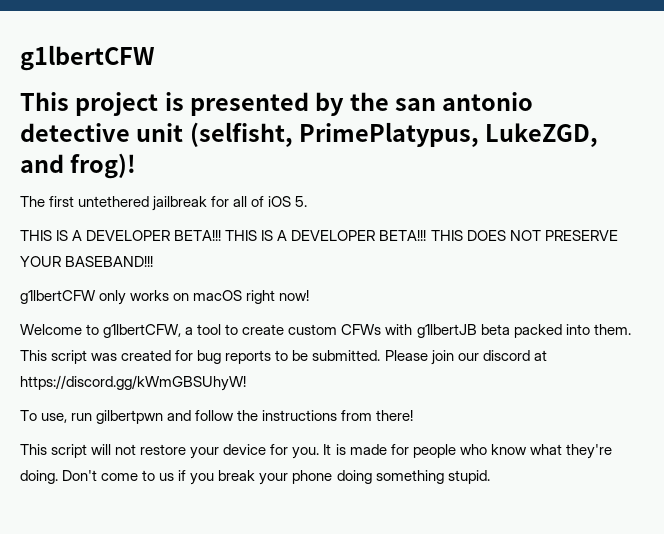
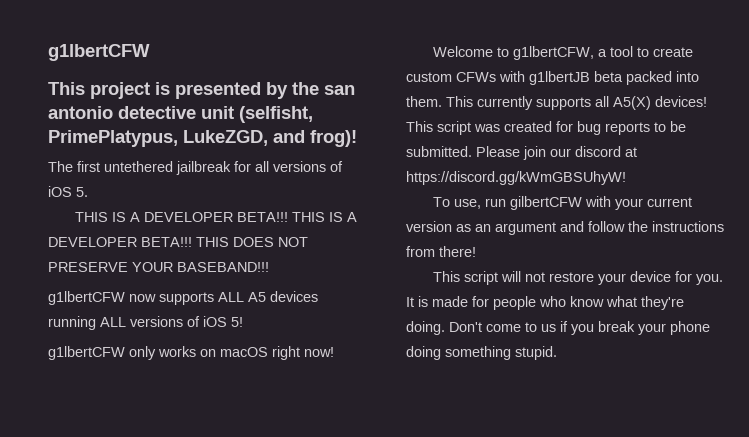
- The first untethered jailbreak for all of iOS 5.
+ The first untethered jailbreak for all versions of iOS 5.
+ g1lbertCFW now supports ALL A5 devices running ALL versions of iOS 5!
- This script was created for bug reports to be submitted.
+ This currently supports all A5(X) devices! This script was created for bug reports to be submitted.
- To use, run gilbertpwn and follow the instructions from there!
+ To use, run gilbertCFW with your current version as an argument and follow the instructions from there!

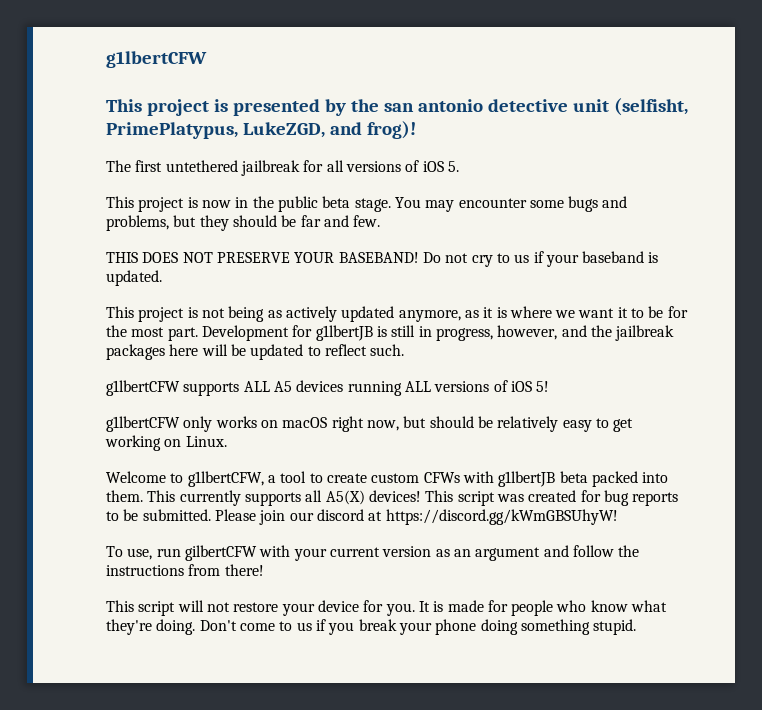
- THIS IS A DEVELOPER BETA!!! THIS IS A DEVELOPER BETA!!! THIS DOES NOT PRESERVE YOUR BASEBAND!!!
- g1lbertCFW now supports ALL A5 devices running ALL versions of iOS 5!
+ This project is now in the public beta stage. You may encounter some bugs and problems, but they should be far and few.
+ THIS DOES NOT PRESERVE YOUR BASEBAND! Do not cry to us if your baseband is updated.
+ This project is not being as actively updated anymore, as it is where we want it to be for the most part. Development for g1lbertJB is still in progress, however, and the jailbreak packages here will be updated to reflect such.
+ g1lbertCFW supports ALL A5 devices running ALL versions of iOS 5!
- g1lbertCFW only works on macOS right now!
+ g1lbertCFW only works on macOS right now, but should be relatively easy to get working on Linux.

